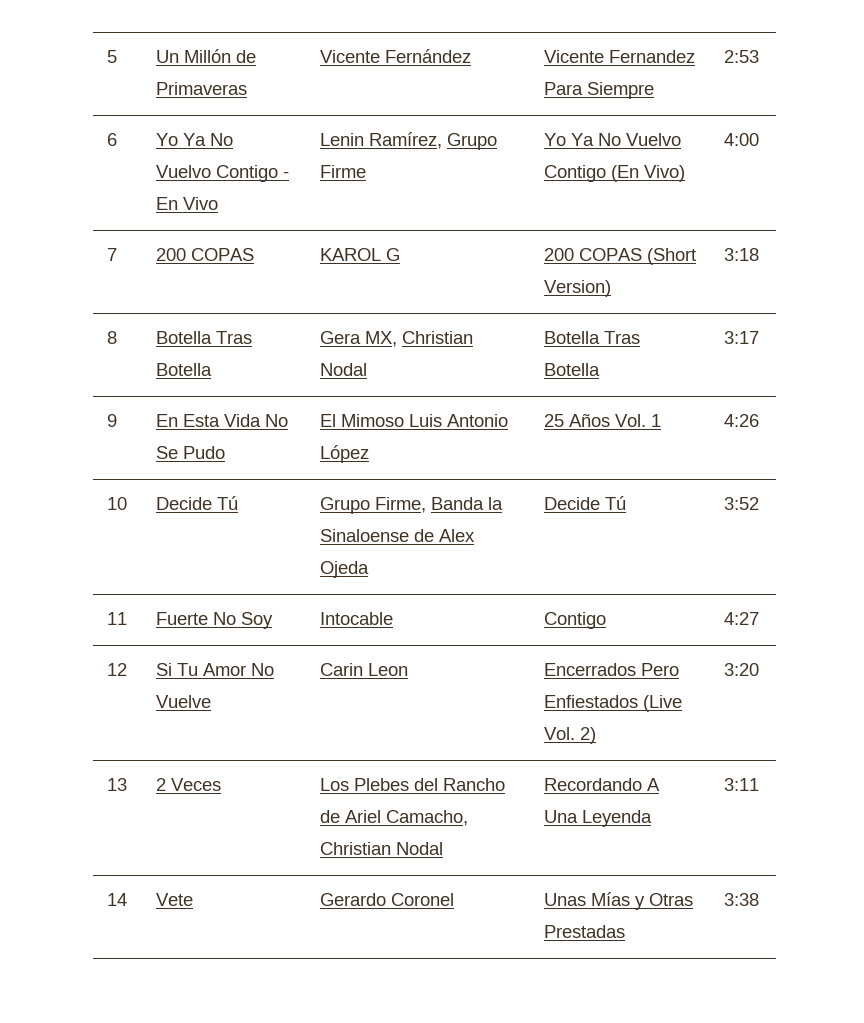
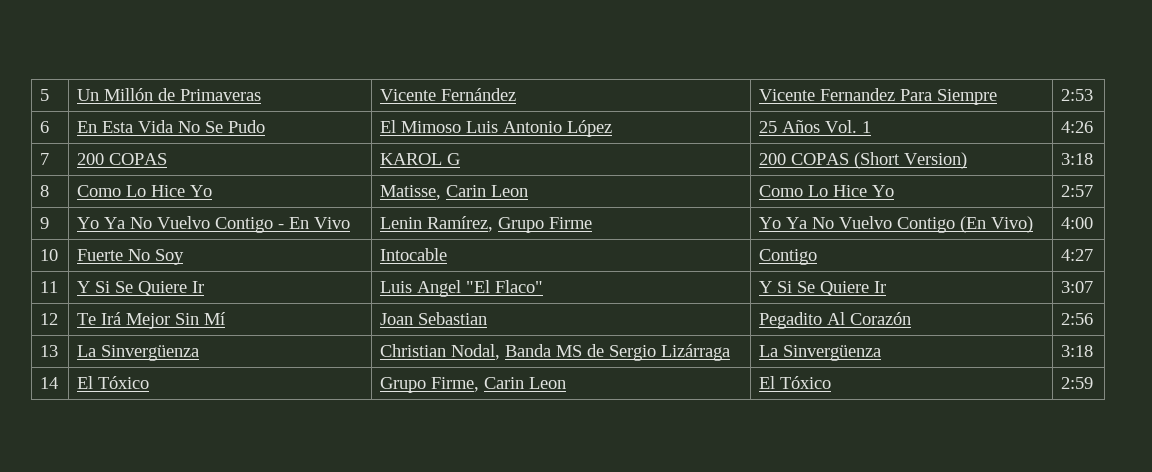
- 6 | Yo Ya No Vuelvo Contigo - En Vivo | Lenin Ramírez, Grupo Firme | Yo Ya No Vuelvo Contigo (En Vivo) | 4:00
+ 6 | En Esta Vida No Se Pudo | El Mimoso Luis Antonio López | 25 Años Vol. 1 | 4:26
+ 7 | 200 COPAS | KAROL G | 200 COPAS (Short Version) | 3:18
+ 8 | Como Lo Hice Yo | Matisse, Carin Leon | Como Lo Hice Yo | 2:57
+ 9 | Yo Ya No Vuelvo Contigo - En Vivo | Lenin Ramírez, Grupo Firme | Yo Ya No Vuelvo Contigo (En Vivo) | 4:00
- 7 | 200 COPAS | KAROL G | 200 COPAS (Short Version) | 3:18
- 8 | Botella Tras Botella | Gera MX, Christian Nodal | Botella Tras Botella | 3:17
- 9 | En Esta Vida No Se Pudo | El Mimoso Luis Antonio López | 25 Años Vol. 1 | 4:26
- 10 | Decide Tú | Grupo Firme, Banda la Sinaloense de Alex Ojeda | Decide Tú | 3:52
- 11 | Fuerte No Soy | Intocable | Contigo | 4:27
+ 10 | Fuerte No Soy | Intocable | Contigo | 4:27
- 12 | Si Tu Amor No Vuelve | Carin Leon | Encerrados Pero Enfiestados (Live Vol. 2) | 3:20
- 13 | 2 Veces | Los Plebes del Rancho de Ariel Camacho, Christian Nodal | Recordando A Una Leyenda | 3:11
- 14 | Vete | Gerardo Coronel | Unas Mías y Otras Prestadas | 3:38
+ 11 | Y Si Se Quiere Ir | Luis Angel "El Flaco" | Y Si Se Quiere Ir | 3:07
+ 12 | Te Irá Mejor Sin Mí | Joan Sebastian | Pegadito Al Corazón | 2:56
+ 13 | La Sinvergüenza | Christian Nodal, Banda MS de Sergio Lizárraga | La Sinvergüenza | 3:18
+ 14 | El Tóxico | Grupo Firme, Carin Leon | El Tóxico | 2:59

